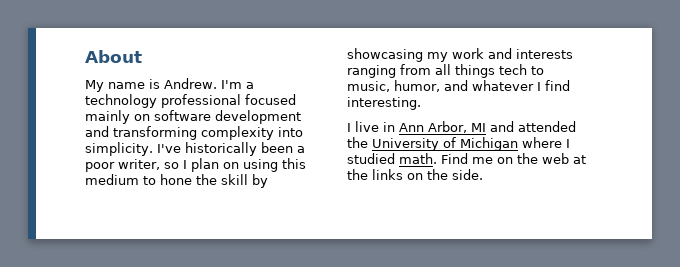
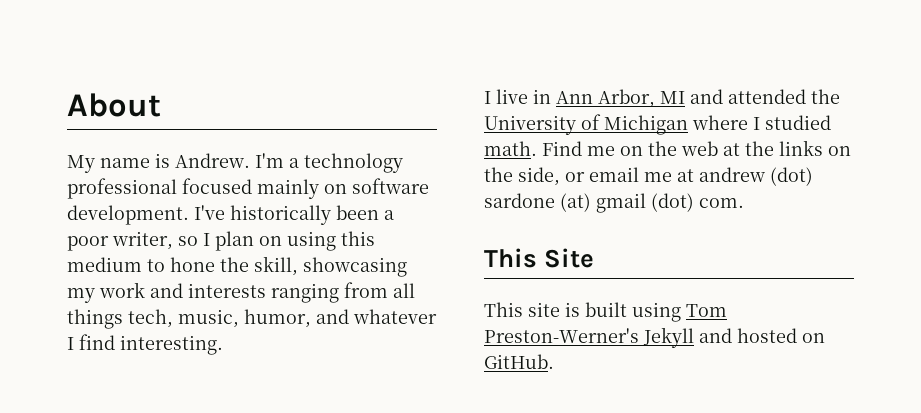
- I'm a technology professional focused mainly on software development and transforming complexity into simplicity.
+ I'm a technology professional focused mainly on software development.
- I've historically been a poor writer, so I plan on using this medium to hone the skill by showcasing my work and interests ranging from all things tech to music, humor, and whatever I find interesting.
+ I've historically been a poor writer, so I plan on using this medium to hone the skill, showcasing my work and interests ranging from all things tech, music, humor, and whatever I find interesting.
- Find me on the web at the links on the side.
+ Find me on the web at the links on the side, or email me at andrew (dot) sardone (at) gmail (dot) com.
+ This Site
+ This site is built using Tom Preston-Werner's Jekyll and hosted on GitHub.

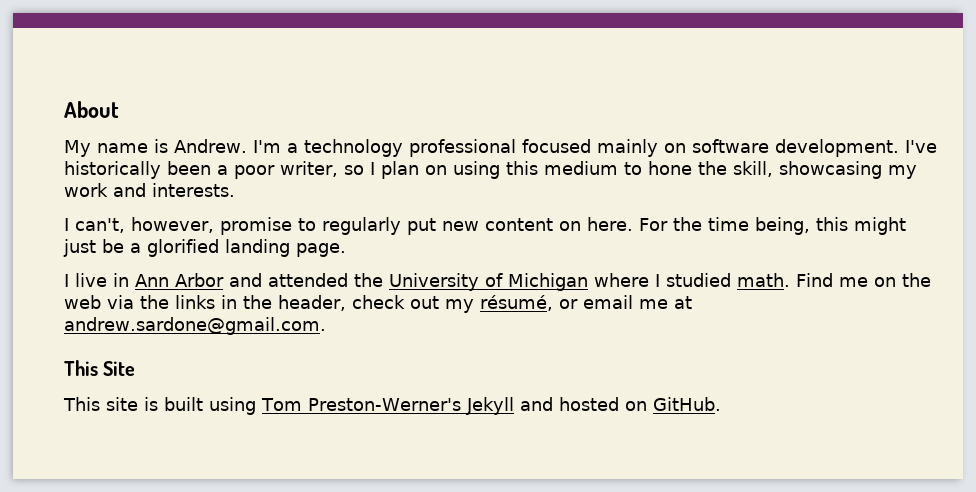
- I've historically been a poor writer, so I plan on using this medium to hone the skill, showcasing my work and interests ranging from all things tech, music, humor, and whatever I find interesting.
+ I've historically been a poor writer, so I plan on using this medium to hone the skill, showcasing my work and interests.
+ I can't, however, promise to regularly put new content on here. For the time being, this might just be a glorified landing page.
- I live in Ann Arbor, MI and attended the University of Michigan where I studied math.
+ I live in Ann Arbor and attended the University of Michigan where I studied math.
- Find me on the web at the links on the side, or email me at andrew (dot) sardone (at) gmail (dot) com.
+ Find me on the web via the links in the header, check out my résumé, or email me at andrew.sardone@gmail.com.

